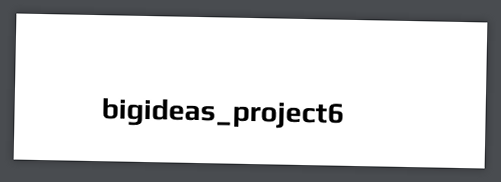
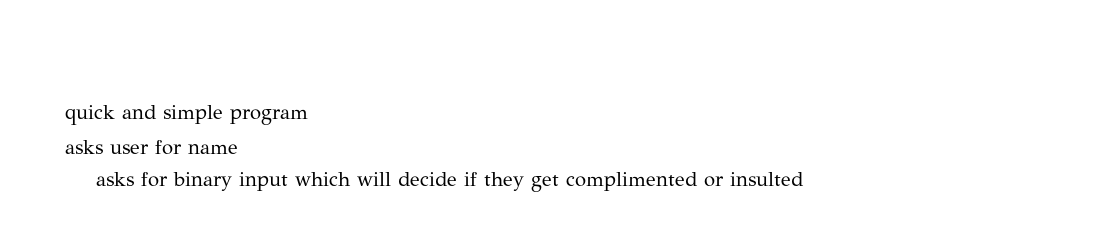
- bigideas_project6
+ quick and simple program
+ asks user for name
+ asks for binary input which will decide if they get complimented or insulted

